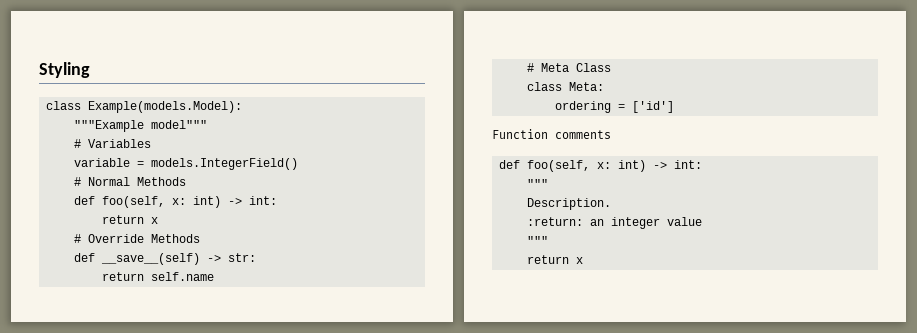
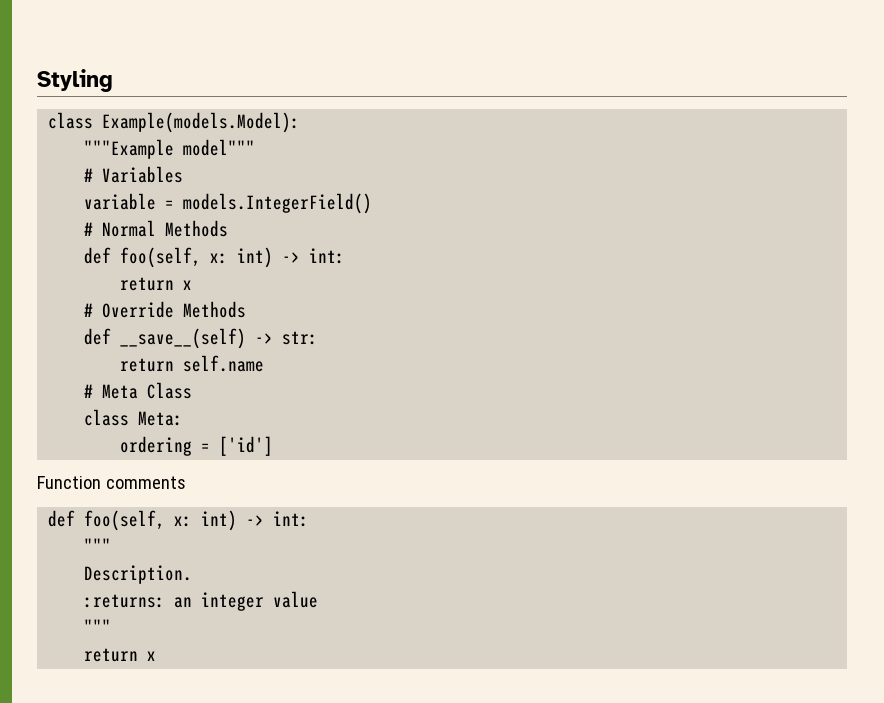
- :return: an integer value
+ :returns: an integer value

